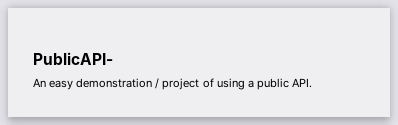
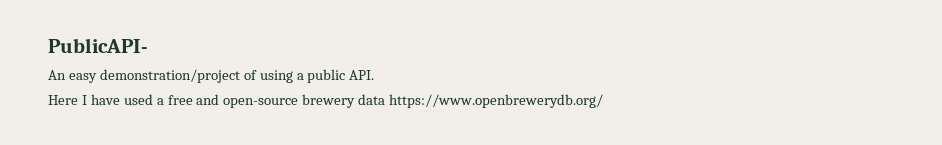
- An easy demonstration / project of using a public API.
+ An easy demonstration/project of using a public API.
+ Here I have used a free and open-source brewery data https://www.openbrewerydb.org/

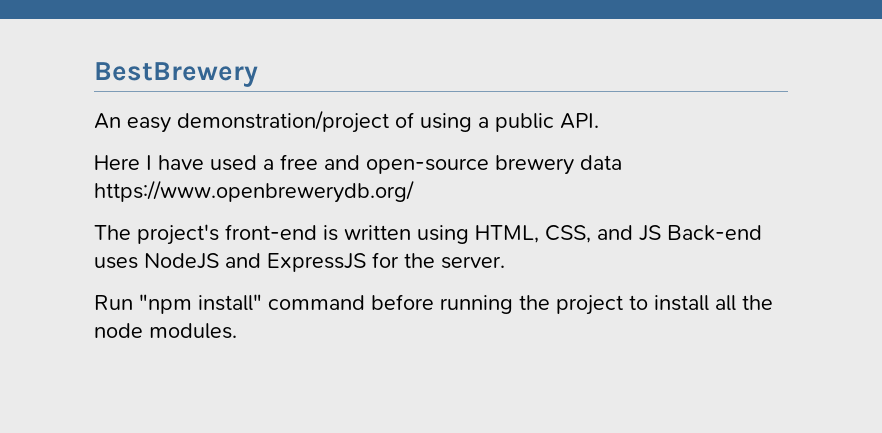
- PublicAPI-
+ BestBrewery
+ The project's front-end is written using HTML, CSS, and JS Back-end uses NodeJS and ExpressJS for the server.
+ Run "npm install" command before running the project to install all the node modules.

